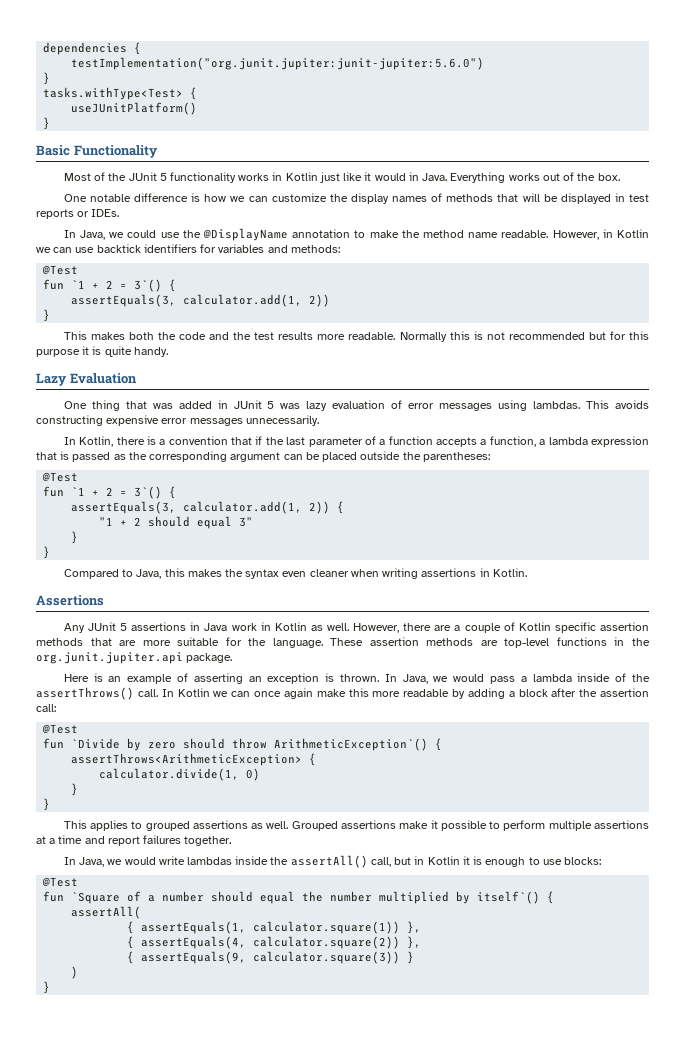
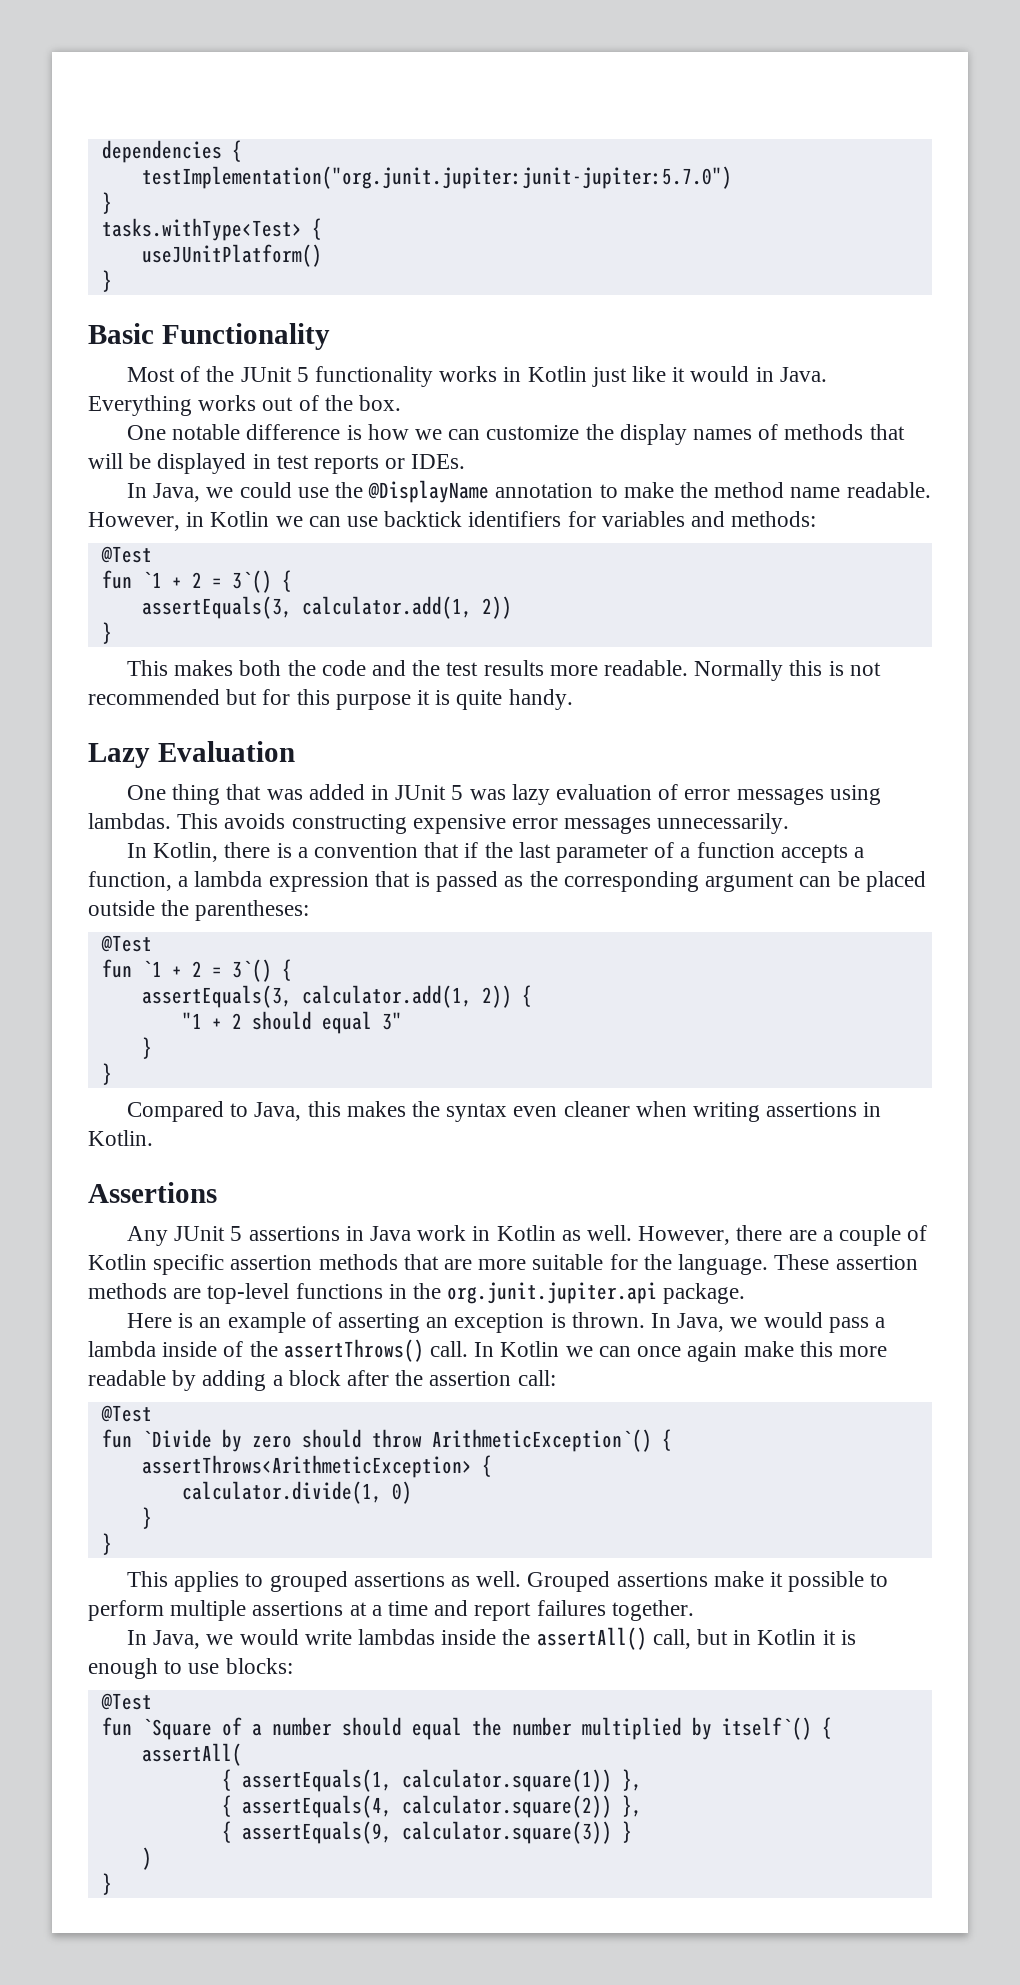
- testImplementation("org.junit.jupiter:junit-jupiter:5.6.0")
+ testImplementation("org.junit.jupiter:junit-jupiter:5.7.0")

